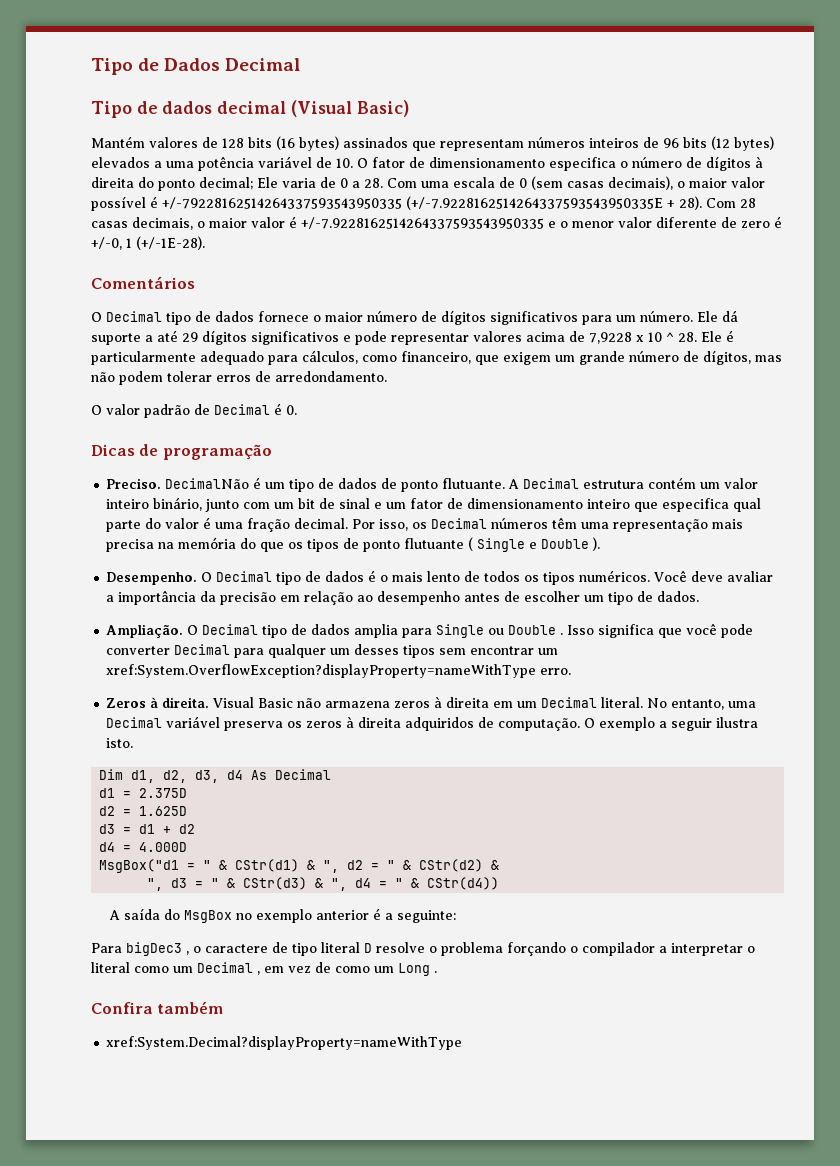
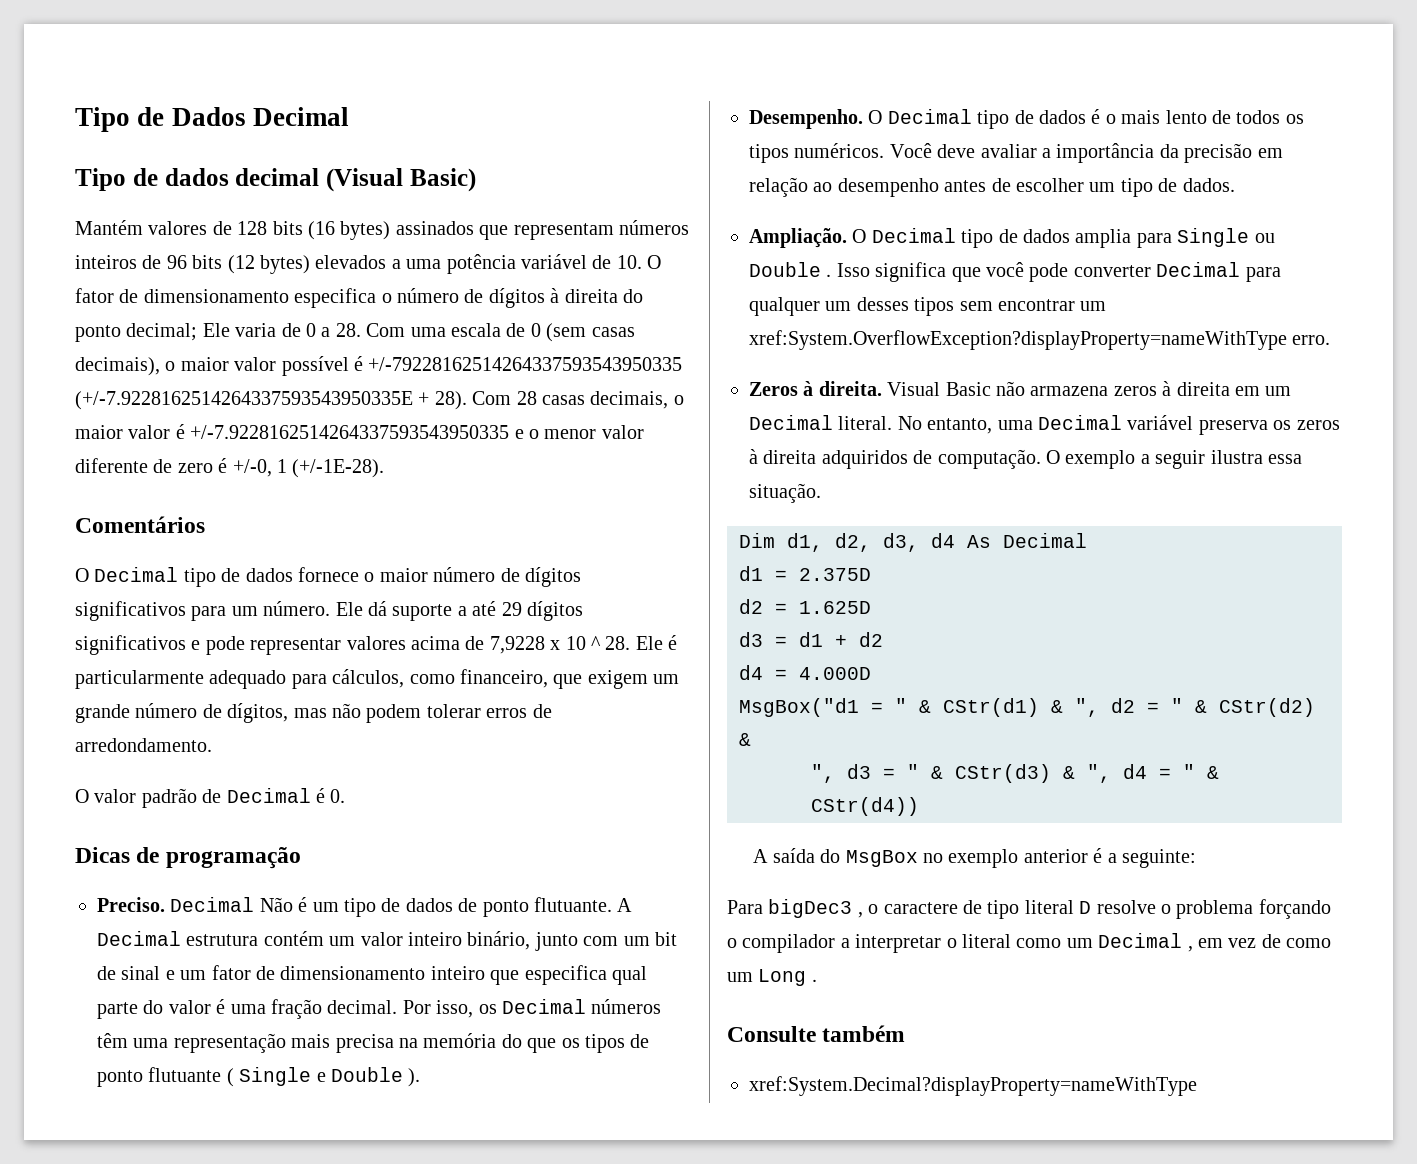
- DecimalNão é um tipo de dados de ponto flutuante.
+ Decimal Não é um tipo de dados de ponto flutuante.
- O exemplo a seguir ilustra isto.
+ O exemplo a seguir ilustra essa situação.
- Confira também
+ Consulte também

